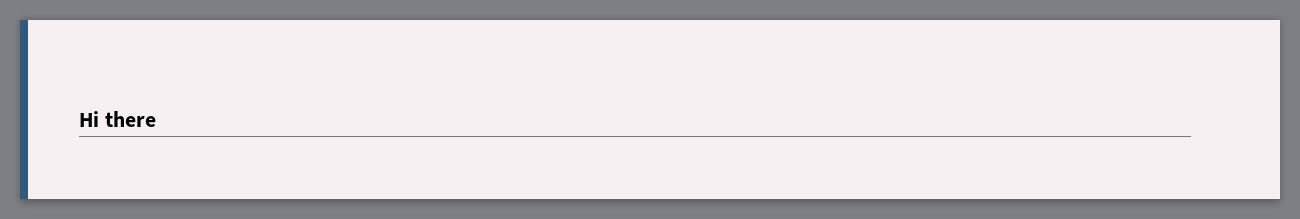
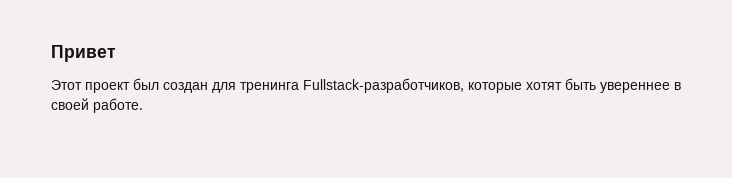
- Hi there
+ Привет
+ Этот проект был создан для тренинга Fullstack-разработчиков, которые хотят быть увереннее в своей работе.

